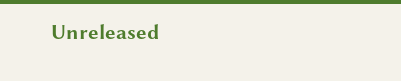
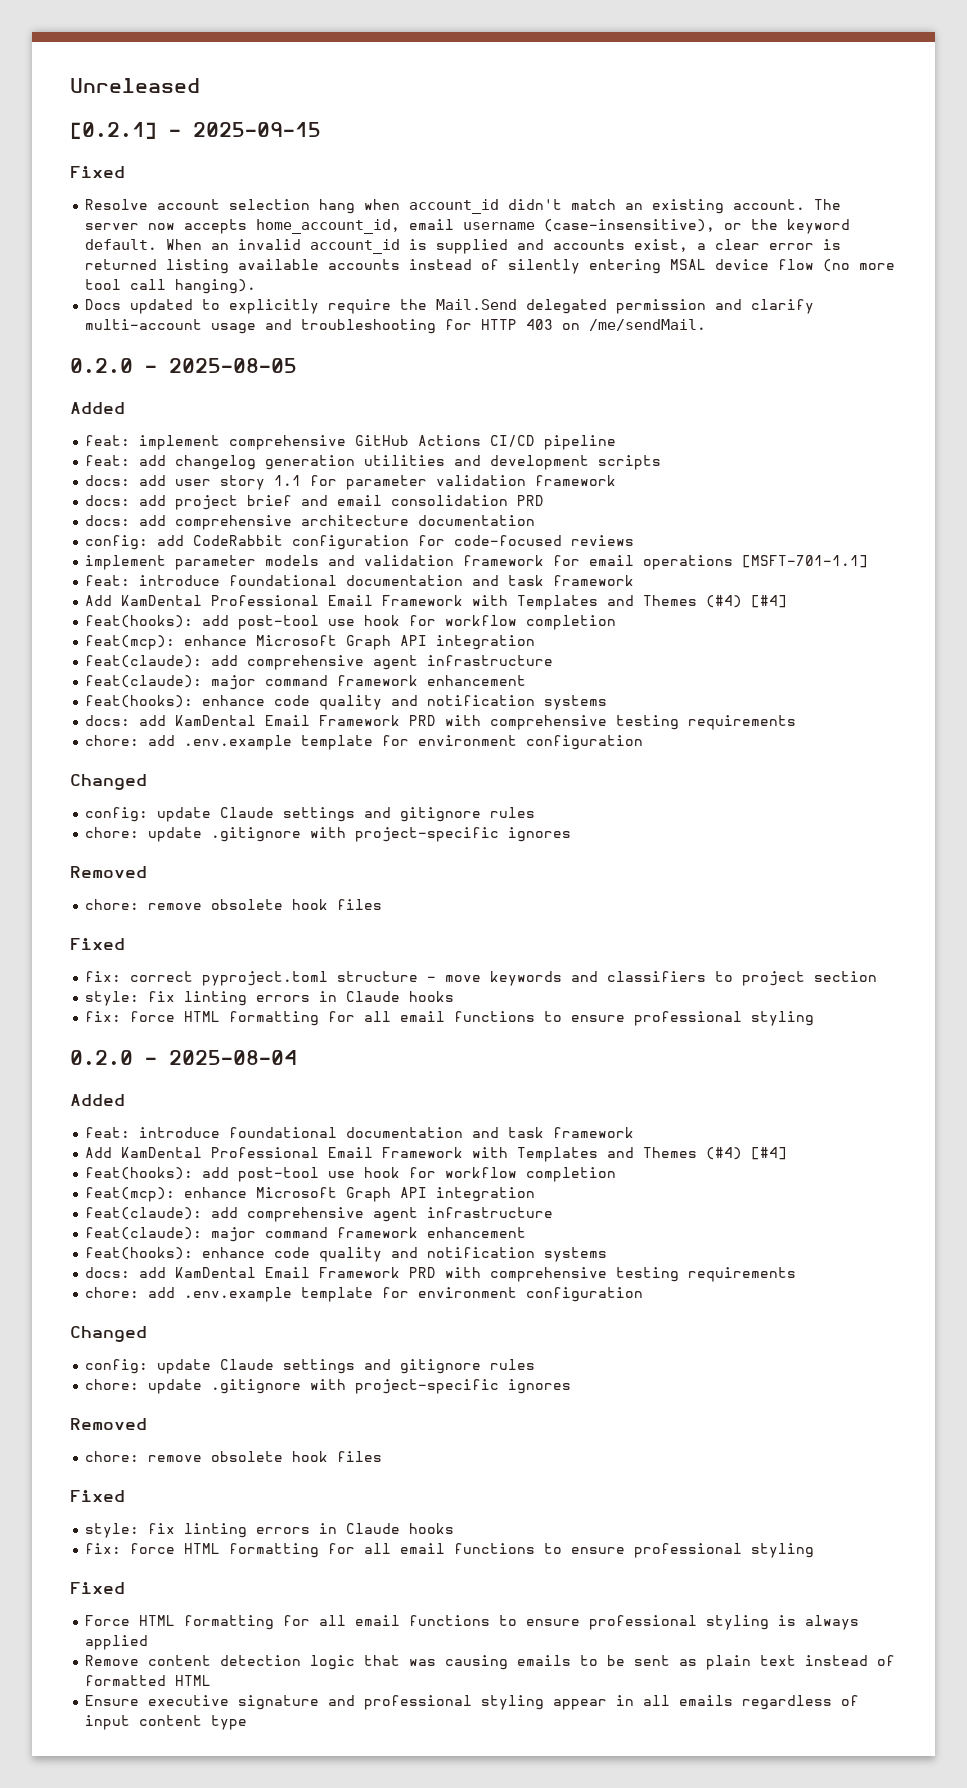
+ [0.2.1] - 2025-09-15
+ Fixed
+ Resolve account selection hang when account_id didn't match an existing account. The server now accepts home_account_id, email username (case‑insensitive), or the keyword default. When an invalid account_id is supplied and accounts exist, a clear error is returned listing available accounts instead of silently entering MSAL device flow (no more tool call hanging).
+ Docs updated to explicitly require the Mail.Send delegated permission and clarify multi‑account usage and troubleshooting for HTTP 403 on /me/sendMail.
+ 0.2.0 - 2025-08-05
+ Added
+ feat: implement comprehensive GitHub Actions CI/CD pipeline
+ feat: add changelog generation utilities and development scripts
+ docs: add user story 1.1 for parameter validation framework
+ docs: add project brief and email consolidation PRD
+ docs: add comprehensive architecture documentation
+ config: add CodeRabbit configuration for code-focused reviews
+ implement parameter models and validation framework for email operations [MSFT-701-1.1]
+ feat: introduce foundational documentation and task framework
+ Add KamDental Professional Email Framework with Templates and Themes (#4) [#4]
+ feat(hooks): add post-tool use hook for workflow completion
+ feat(mcp): enhance Microsoft Graph API integration
+ feat(claude): add comprehensive agent infrastructure
+ feat(claude): major command framework enhancement
+ feat(hooks): enhance code quality and notification systems
+ docs: add KamDental Email Framework PRD with comprehensive testing requirements
+ chore: add .env.example template for environment configuration
+ Changed
+ config: update Claude settings and gitignore rules
+ chore: update .gitignore with project-specific ignores
+ Removed
+ chore: remove obsolete hook files
+ Fixed
+ fix: correct pyproject.toml structure - move keywords and classifiers to project section
+ style: fix linting errors in Claude hooks
+ fix: force HTML formatting for all email functions to ensure professional styling
+ 0.2.0 - 2025-08-04
+ Added
+ feat: introduce foundational documentation and task framework
+ Add KamDental Professional Email Framework with Templates and Themes (#4) [#4]
+ feat(hooks): add post-tool use hook for workflow completion
+ feat(mcp): enhance Microsoft Graph API integration
+ feat(claude): add comprehensive agent infrastructure
+ feat(claude): major command framework enhancement
+ feat(hooks): enhance code quality and notification systems
+ docs: add KamDental Email Framework PRD with comprehensive testing requirements
+ chore: add .env.example template for environment configuration
+ Changed
+ config: update Claude settings and gitignore rules
+ chore: update .gitignore with project-specific ignores
+ Removed
+ chore: remove obsolete hook files
+ Fixed
+ style: fix linting errors in Claude hooks
+ fix: force HTML formatting for all email functions to ensure professional styling
+ Fixed
+ Force HTML formatting for all email functions to ensure professional styling is always applied
+ Remove content detection logic that was causing emails to be sent as plain text instead of formatted HTML
+ Ensure executive signature and professional styling appear in all emails regardless of input content type

